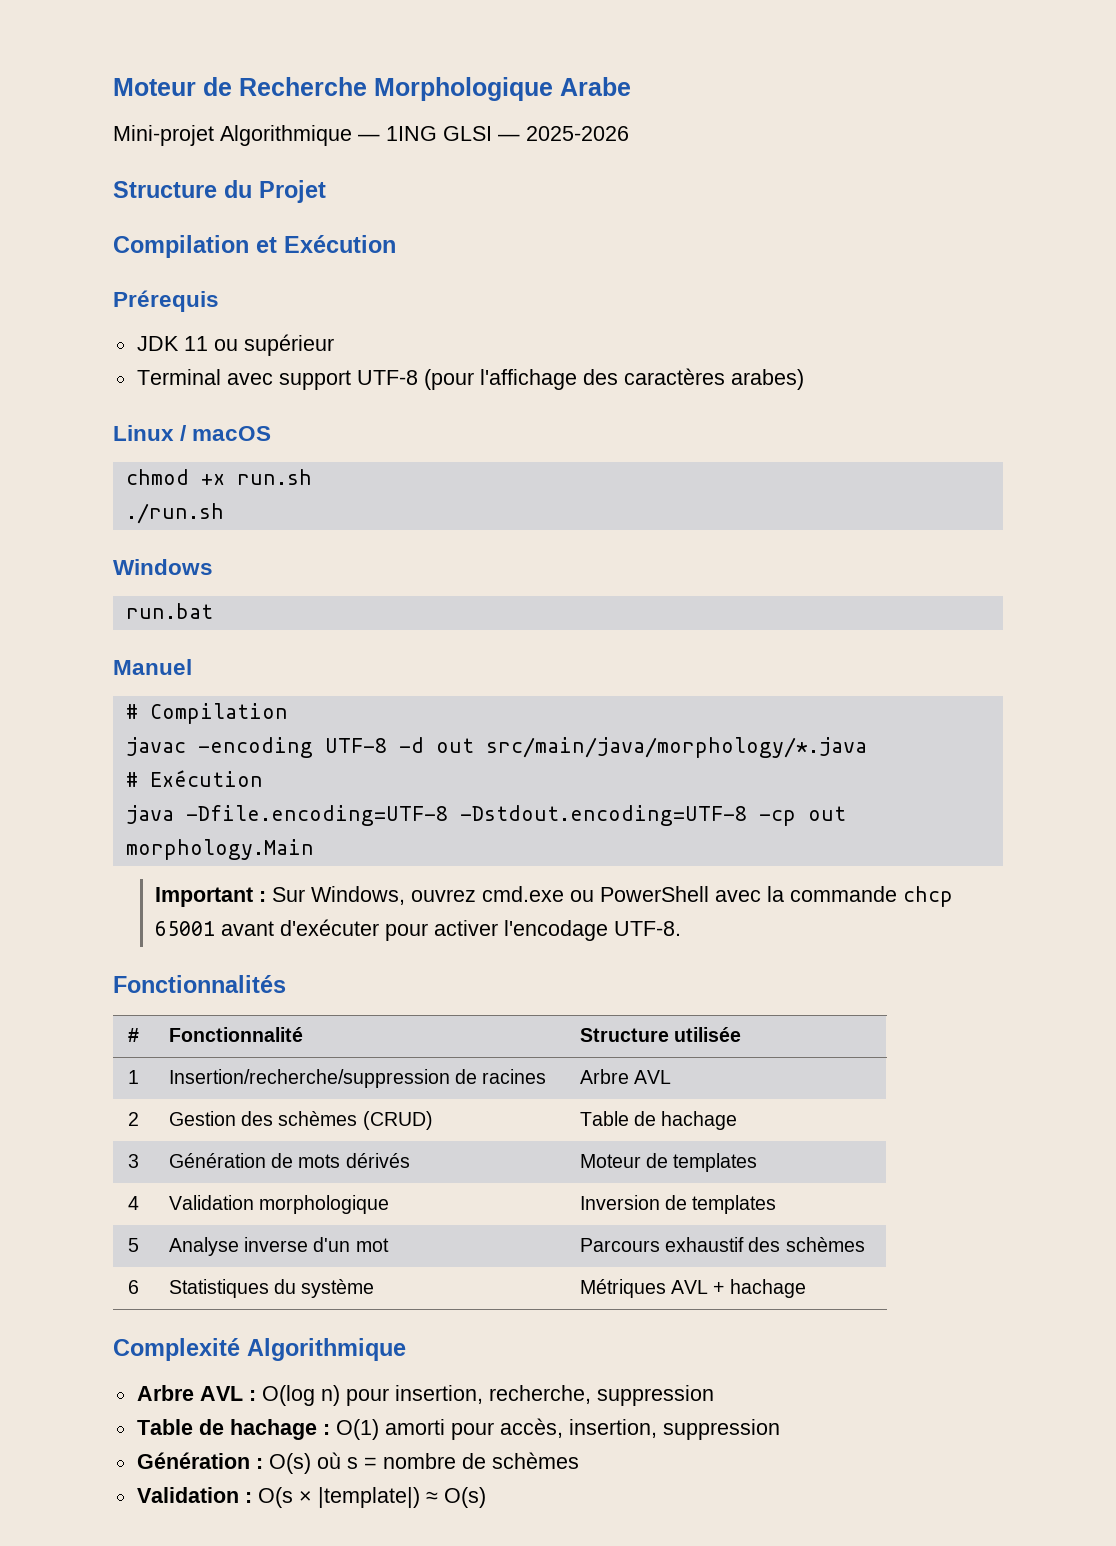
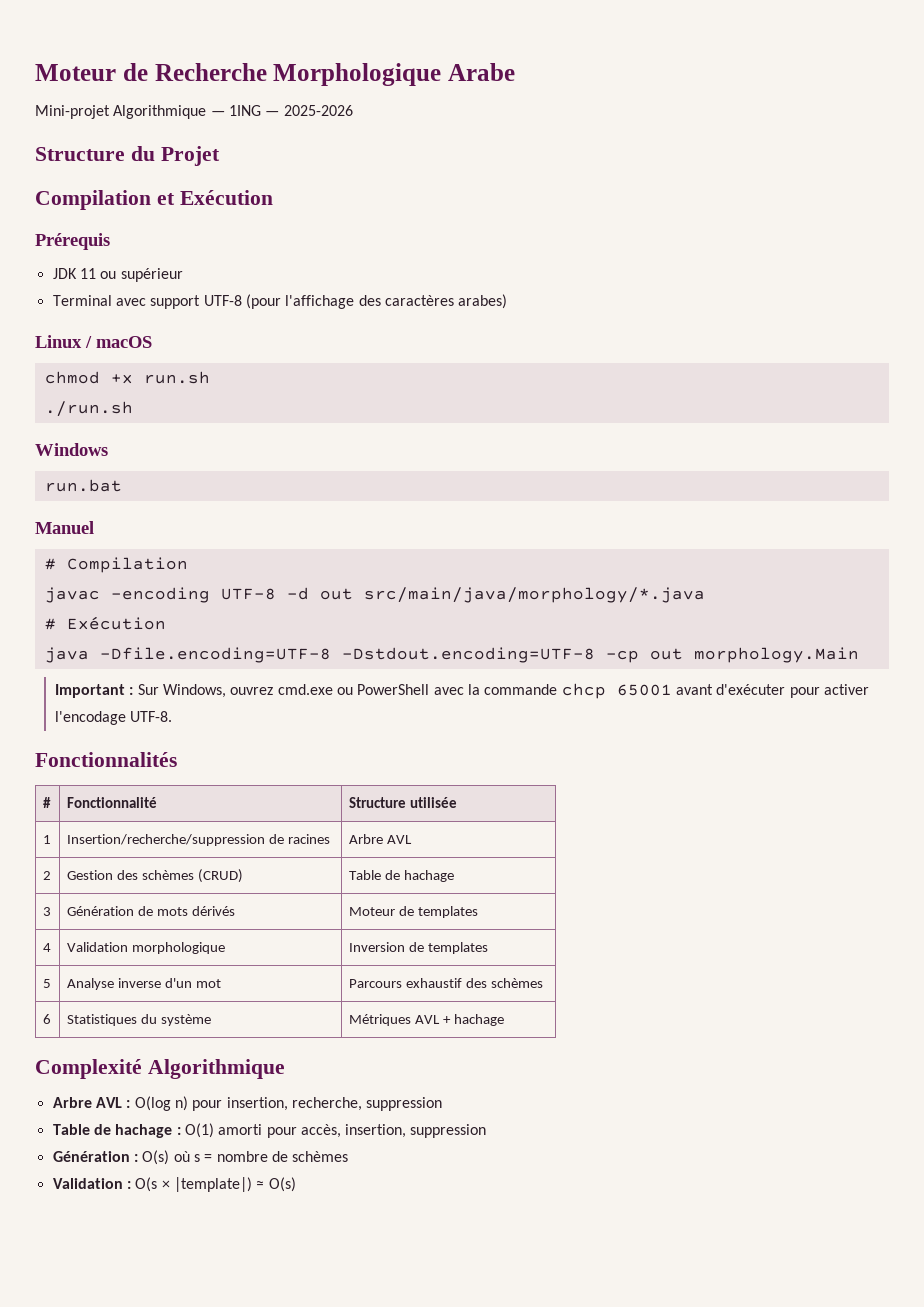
- Mini-projet Algorithmique — 1ING GLSI — 2025-2026
+ Mini-projet Algorithmique — 1ING — 2025-2026

